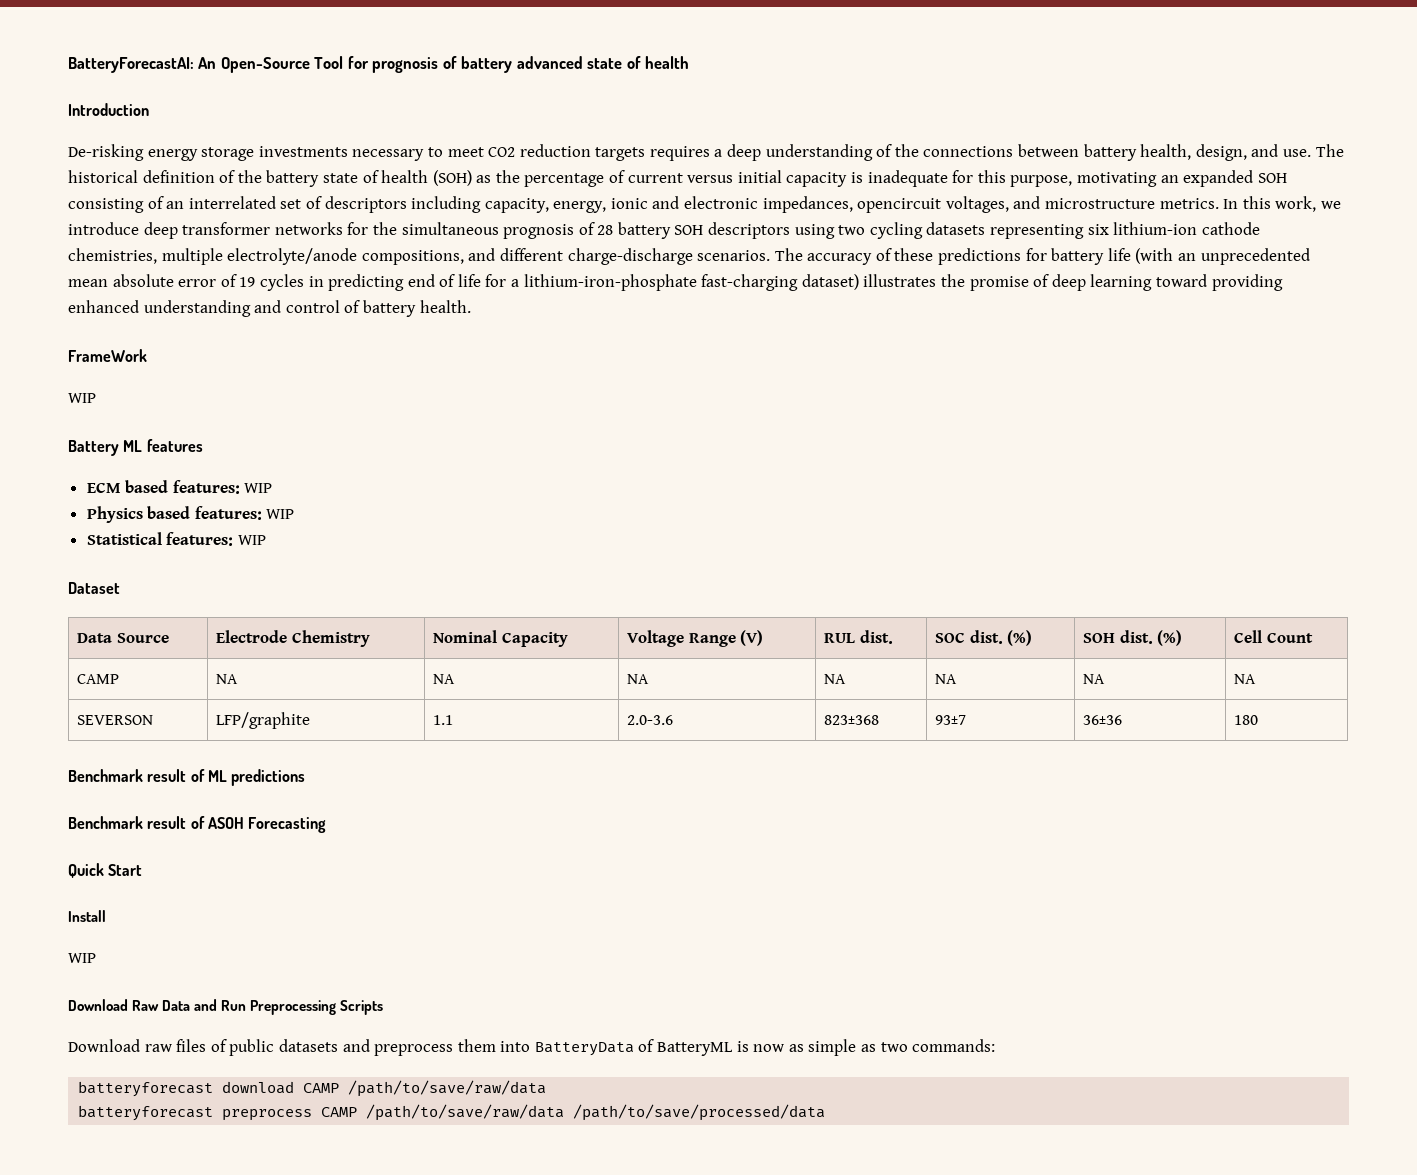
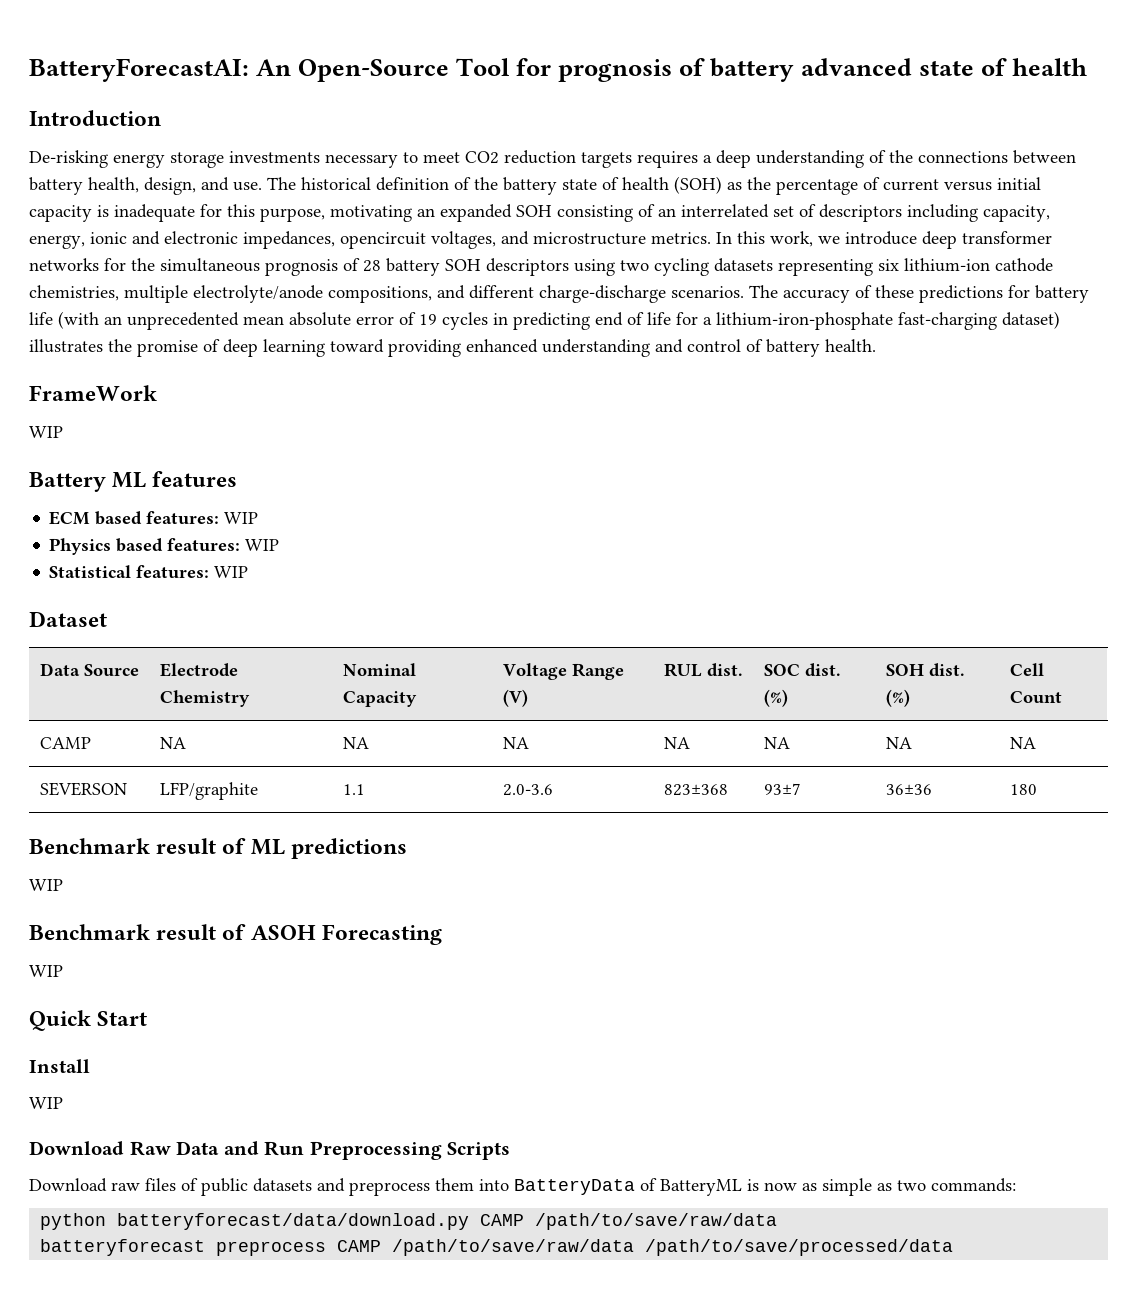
  Benchmark result of ML predictions
+ WIP
  Benchmark result of ASOH Forecasting
+ WIP
- batteryforecast download CAMP /path/to/save/raw/data
+ python batteryforecast/data/download.py CAMP /path/to/save/raw/data

